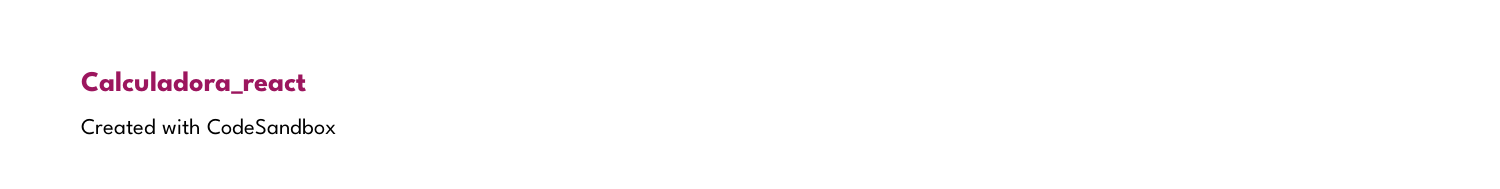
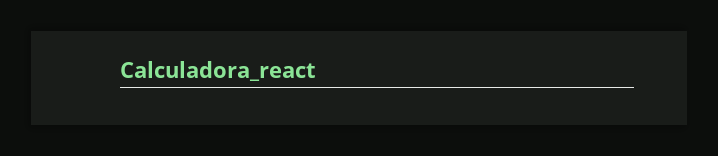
- Created with CodeSandbox

